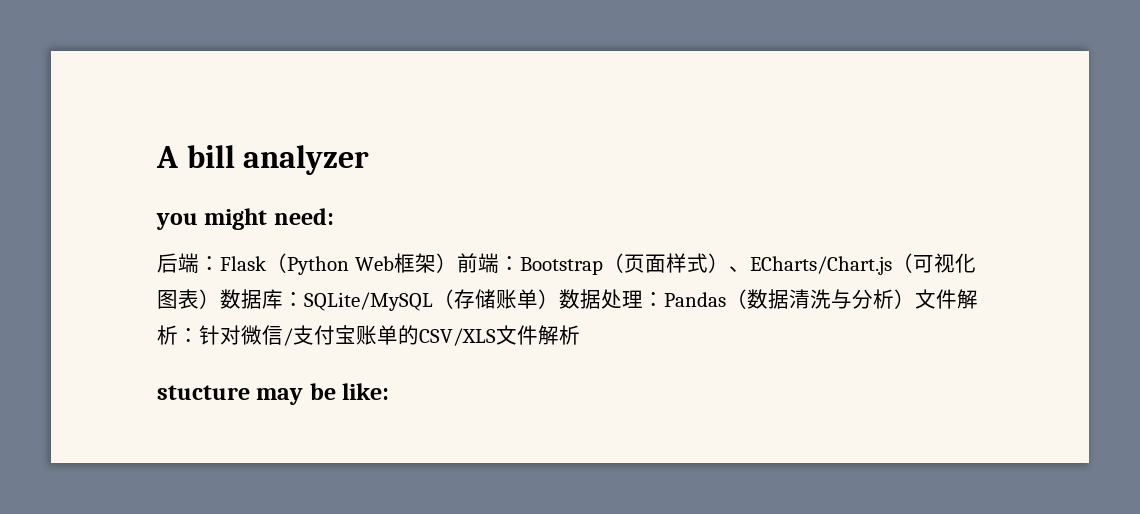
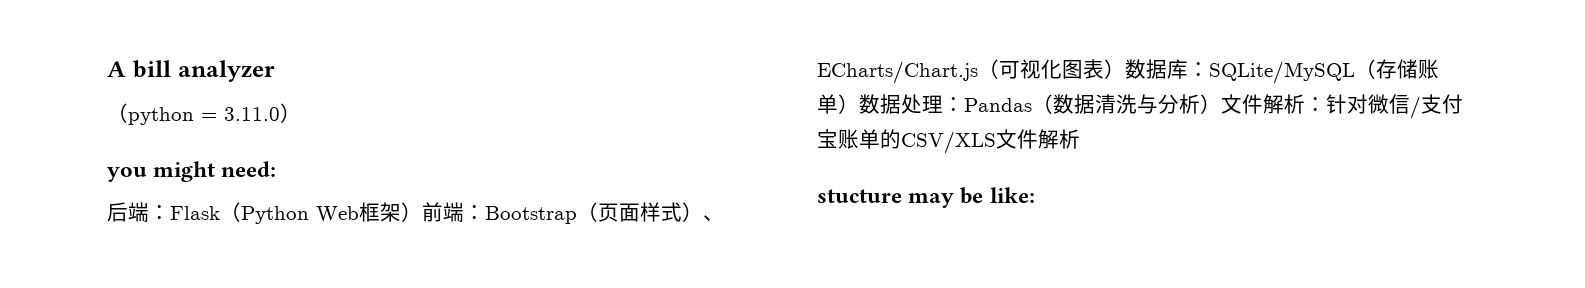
+ （python = 3.11.0）

